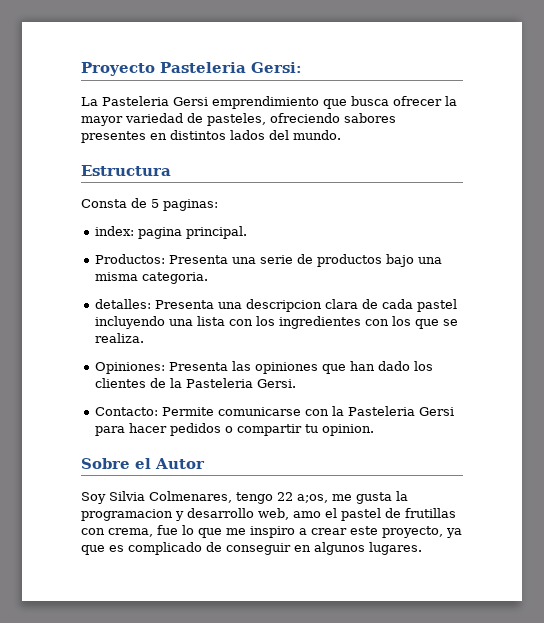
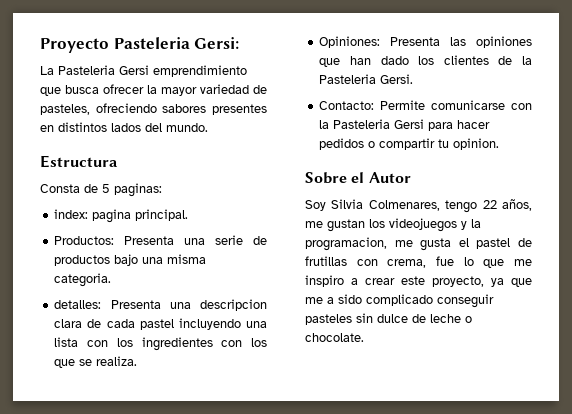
- Soy Silvia Colmenares, tengo 22 a;os, me gusta la programacion y desarrollo web, amo el pastel de frutillas con crema, fue lo que me inspiro a crear este proyecto, ya que es complicado de conseguir en algunos lugares.
+ Soy Silvia Colmenares, tengo 22 años, me gustan los videojuegos y la programacion, me gusta el pastel de frutillas con crema, fue lo que me inspiro a crear este proyecto, ya que me a sido complicado conseguir pasteles sin dulce de leche o chocolate.

